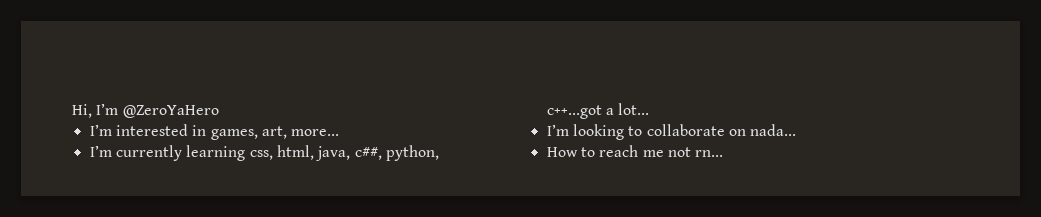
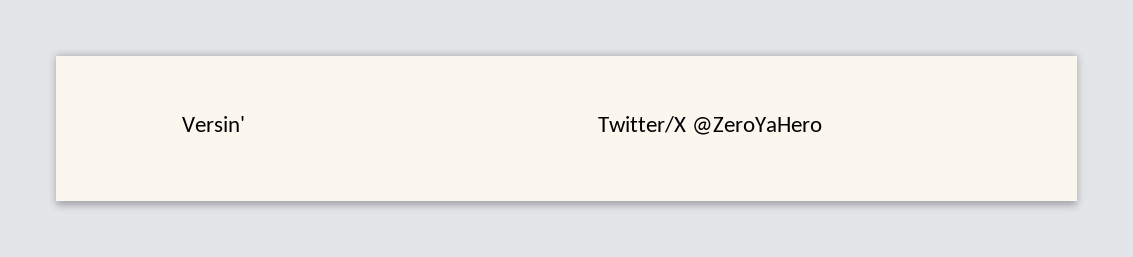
- Hi, I’m @ZeroYaHero
+ Versin'
+ Twitter/X @ZeroYaHero
- I’m interested in games, art, more...
- I’m currently learning css, html, java, c##, python, c++...got a lot...
- I’m looking to collaborate on nada...
- How to reach me not rn...

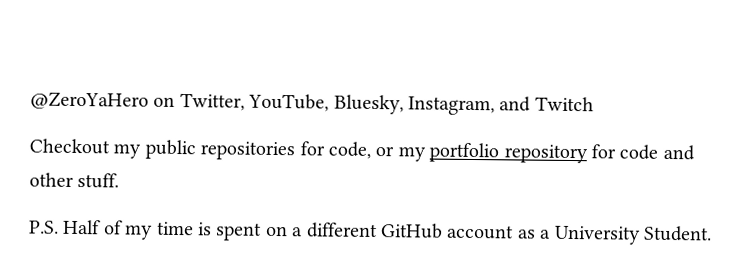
- Versin'
- Twitter/X @ZeroYaHero
+ @ZeroYaHero on Twitter, YouTube, Bluesky, Instagram, and Twitch
+ Checkout my public repositories for code, or my portfolio repository for code and other stuff.
+ P.S. Half of my time is spent on a different GitHub account as a University Student.

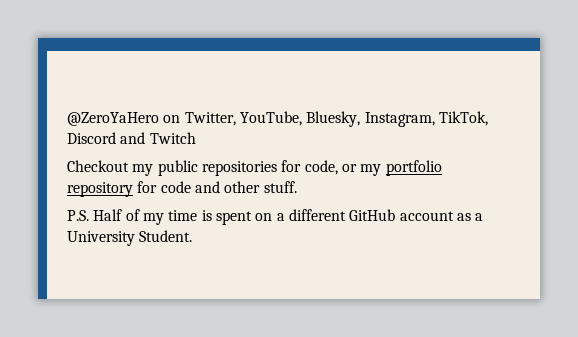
- @ZeroYaHero on Twitter, YouTube, Bluesky, Instagram, and Twitch
+ @ZeroYaHero on Twitter, YouTube, Bluesky, Instagram, TikTok, Discord and Twitch

